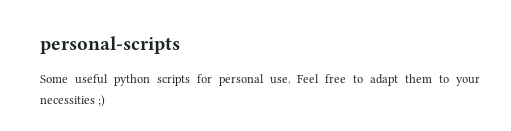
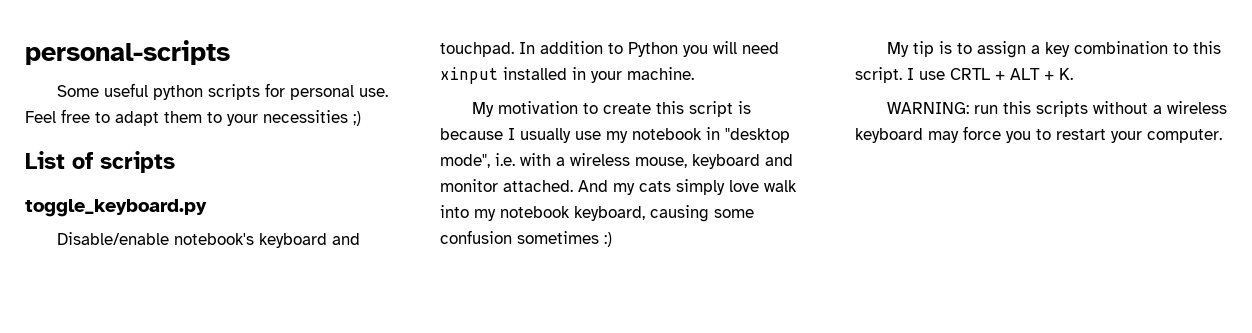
+ List of scripts
+ toggle_keyboard.py
+ Disable/enable notebook's keyboard and touchpad. In addition to Python you will need xinput installed in your machine.
+ My motivation to create this script is because I usually use my notebook in "desktop mode", i.e. with a wireless mouse, keyboard and monitor attached. And my cats simply love walk into my notebook keyboard, causing some confusion sometimes :)
+ My tip is to assign a key combination to this script. I use CRTL + ALT + K.
+ WARNING: run this scripts without a wireless keyboard may force you to restart your computer.

